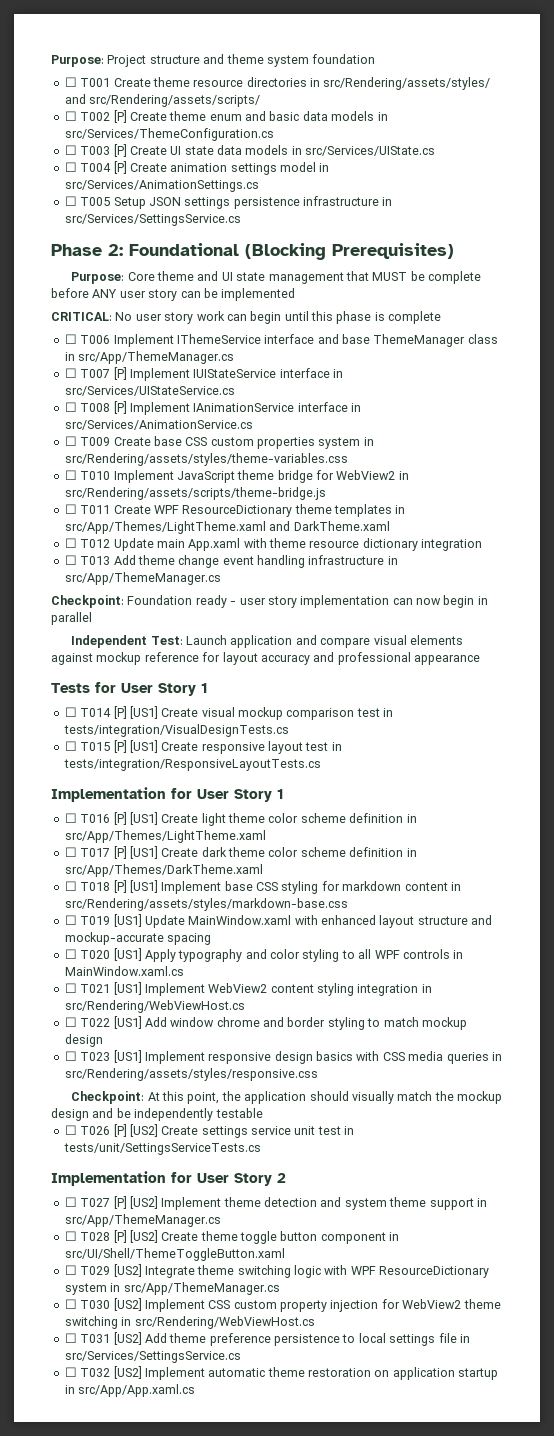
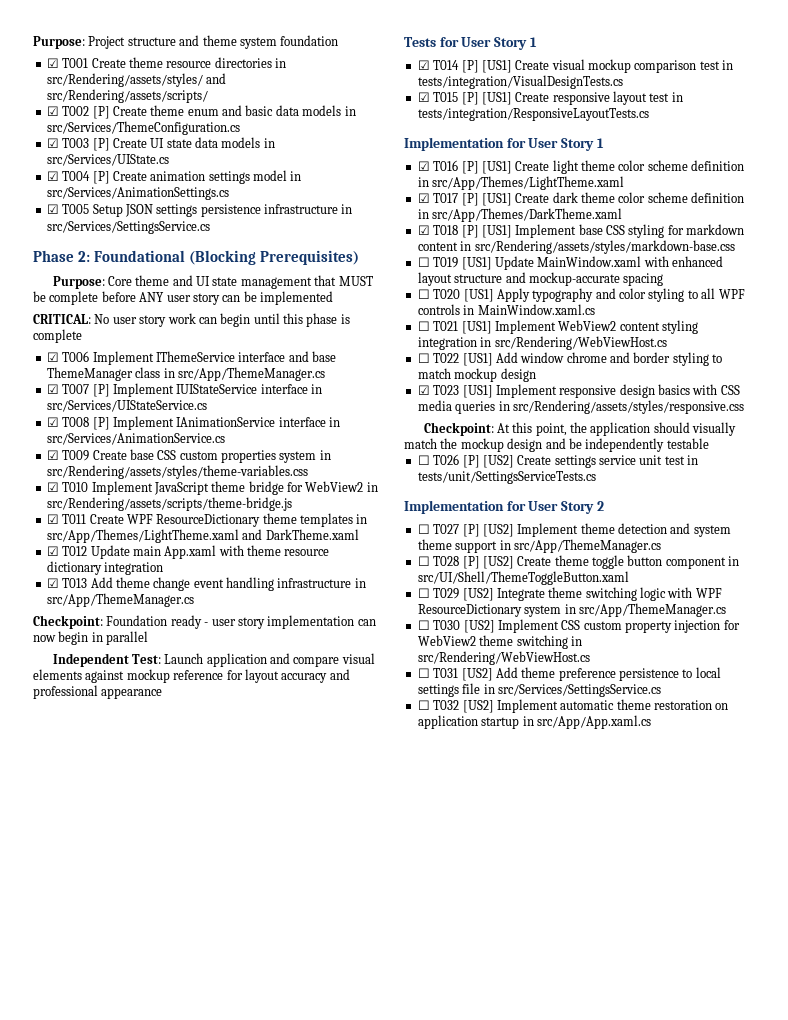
- ☐ T001 Create theme resource directories in src/Rendering/assets/styles/ and src/Rendering/assets/scripts/
+ ☑ T001 Create theme resource directories in src/Rendering/assets/styles/ and src/Rendering/assets/scripts/
- ☐ T002 [P] Create theme enum and basic data models in src/Services/ThemeConfiguration.cs
+ ☑ T002 [P] Create theme enum and basic data models in src/Services/ThemeConfiguration.cs
- ☐ T003 [P] Create UI state data models in src/Services/UIState.cs
+ ☑ T003 [P] Create UI state data models in src/Services/UIState.cs
- ☐ T004 [P] Create animation settings model in src/Services/AnimationSettings.cs
+ ☑ T004 [P] Create animation settings model in src/Services/AnimationSettings.cs
- ☐ T005 Setup JSON settings persistence infrastructure in src/Services/SettingsService.cs
+ ☑ T005 Setup JSON settings persistence infrastructure in src/Services/SettingsService.cs
- ☐ T006 Implement IThemeService interface and base ThemeManager class in src/App/ThemeManager.cs
+ ☑ T006 Implement IThemeService interface and base ThemeManager class in src/App/ThemeManager.cs
- ☐ T007 [P] Implement IUIStateService interface in src/Services/UIStateService.cs
+ ☑ T007 [P] Implement IUIStateService interface in src/Services/UIStateService.cs
- ☐ T008 [P] Implement IAnimationService interface in src/Services/AnimationService.cs
+ ☑ T008 [P] Implement IAnimationService interface in src/Services/AnimationService.cs
- ☐ T009 Create base CSS custom properties system in src/Rendering/assets/styles/theme-variables.css
+ ☑ T009 Create base CSS custom properties system in src/Rendering/assets/styles/theme-variables.css
- ☐ T010 Implement JavaScript theme bridge for WebView2 in src/Rendering/assets/scripts/theme-bridge.js
+ ☑ T010 Implement JavaScript theme bridge for WebView2 in src/Rendering/assets/scripts/theme-bridge.js
- ☐ T011 Create WPF ResourceDictionary theme templates in src/App/Themes/LightTheme.xaml and DarkTheme.xaml
+ ☑ T011 Create WPF ResourceDictionary theme templates in src/App/Themes/LightTheme.xaml and DarkTheme.xaml
- ☐ T012 Update main App.xaml with theme resource dictionary integration
+ ☑ T012 Update main App.xaml with theme resource dictionary integration
- ☐ T013 Add theme change event handling infrastructure in src/App/ThemeManager.cs
+ ☑ T013 Add theme change event handling infrastructure in src/App/ThemeManager.cs
- ☐ T014 [P] [US1] Create visual mockup comparison test in tests/integration/VisualDesignTests.cs
+ ☑ T014 [P] [US1] Create visual mockup comparison test in tests/integration/VisualDesignTests.cs
- ☐ T015 [P] [US1] Create responsive layout test in tests/integration/ResponsiveLayoutTests.cs
+ ☑ T015 [P] [US1] Create responsive layout test in tests/integration/ResponsiveLayoutTests.cs
- ☐ T016 [P] [US1] Create light theme color scheme definition in src/App/Themes/LightTheme.xaml
+ ☑ T016 [P] [US1] Create light theme color scheme definition in src/App/Themes/LightTheme.xaml
- ☐ T017 [P] [US1] Create dark theme color scheme definition in src/App/Themes/DarkTheme.xaml
+ ☑ T017 [P] [US1] Create dark theme color scheme definition in src/App/Themes/DarkTheme.xaml
- ☐ T018 [P] [US1] Implement base CSS styling for markdown content in src/Rendering/assets/styles/markdown-base.css
+ ☑ T018 [P] [US1] Implement base CSS styling for markdown content in src/Rendering/assets/styles/markdown-base.css
- ☐ T023 [US1] Implement responsive design basics with CSS media queries in src/Rendering/assets/styles/responsive.css
+ ☑ T023 [US1] Implement responsive design basics with CSS media queries in src/Rendering/assets/styles/responsive.css

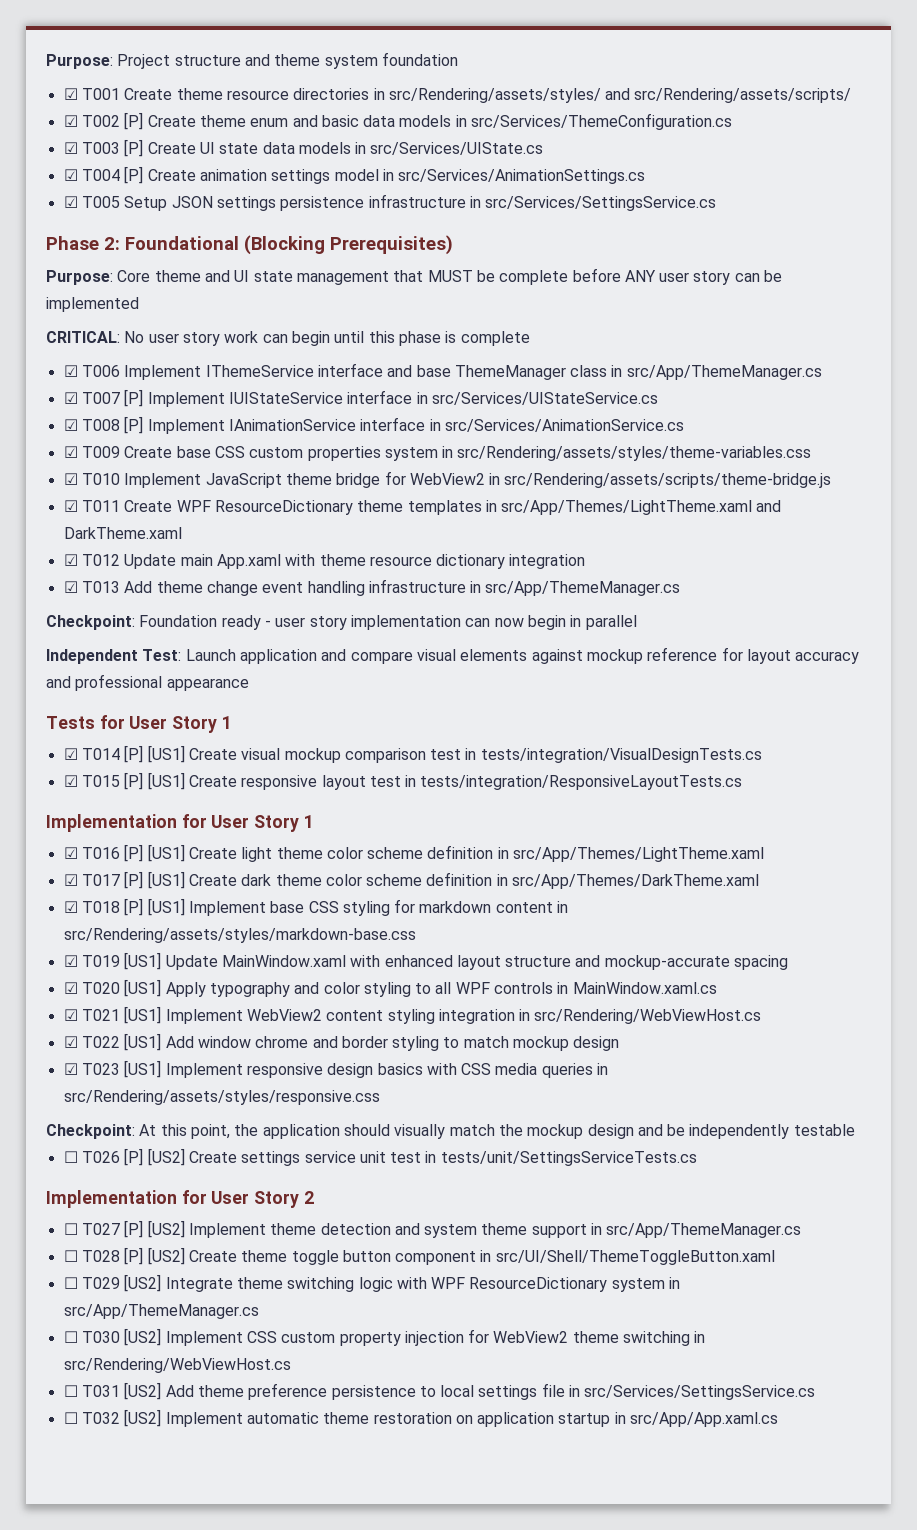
- ☐ T019 [US1] Update MainWindow.xaml with enhanced layout structure and mockup-accurate spacing
+ ☑ T019 [US1] Update MainWindow.xaml with enhanced layout structure and mockup-accurate spacing
- ☐ T020 [US1] Apply typography and color styling to all WPF controls in MainWindow.xaml.cs
+ ☑ T020 [US1] Apply typography and color styling to all WPF controls in MainWindow.xaml.cs
- ☐ T021 [US1] Implement WebView2 content styling integration in src/Rendering/WebViewHost.cs
+ ☑ T021 [US1] Implement WebView2 content styling integration in src/Rendering/WebViewHost.cs
- ☐ T022 [US1] Add window chrome and border styling to match mockup design
+ ☑ T022 [US1] Add window chrome and border styling to match mockup design

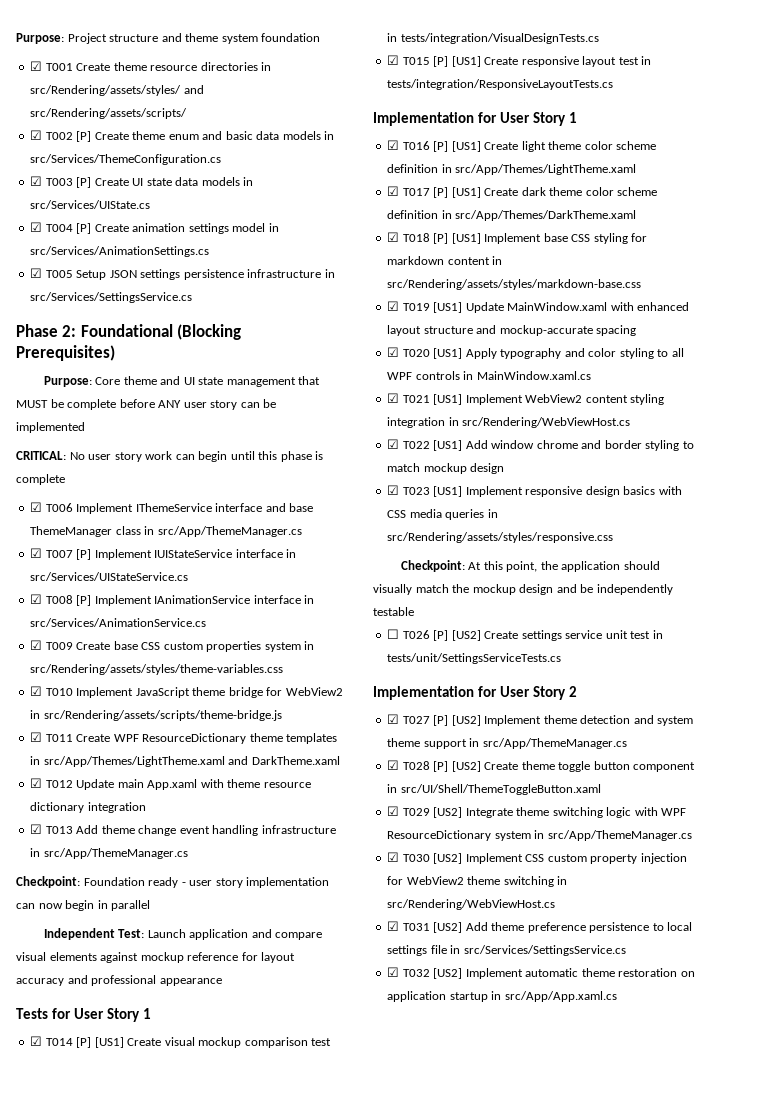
- ☐ T027 [P] [US2] Implement theme detection and system theme support in src/App/ThemeManager.cs
+ ☑ T027 [P] [US2] Implement theme detection and system theme support in src/App/ThemeManager.cs
- ☐ T028 [P] [US2] Create theme toggle button component in src/UI/Shell/ThemeToggleButton.xaml
+ ☑ T028 [P] [US2] Create theme toggle button component in src/UI/Shell/ThemeToggleButton.xaml
- ☐ T029 [US2] Integrate theme switching logic with WPF ResourceDictionary system in src/App/ThemeManager.cs
+ ☑ T029 [US2] Integrate theme switching logic with WPF ResourceDictionary system in src/App/ThemeManager.cs
- ☐ T030 [US2] Implement CSS custom property injection for WebView2 theme switching in src/Rendering/WebViewHost.cs
+ ☑ T030 [US2] Implement CSS custom property injection for WebView2 theme switching in src/Rendering/WebViewHost.cs
- ☐ T031 [US2] Add theme preference persistence to local settings file in src/Services/SettingsService.cs
+ ☑ T031 [US2] Add theme preference persistence to local settings file in src/Services/SettingsService.cs
- ☐ T032 [US2] Implement automatic theme restoration on application startup in src/App/App.xaml.cs
+ ☑ T032 [US2] Implement automatic theme restoration on application startup in src/App/App.xaml.cs

